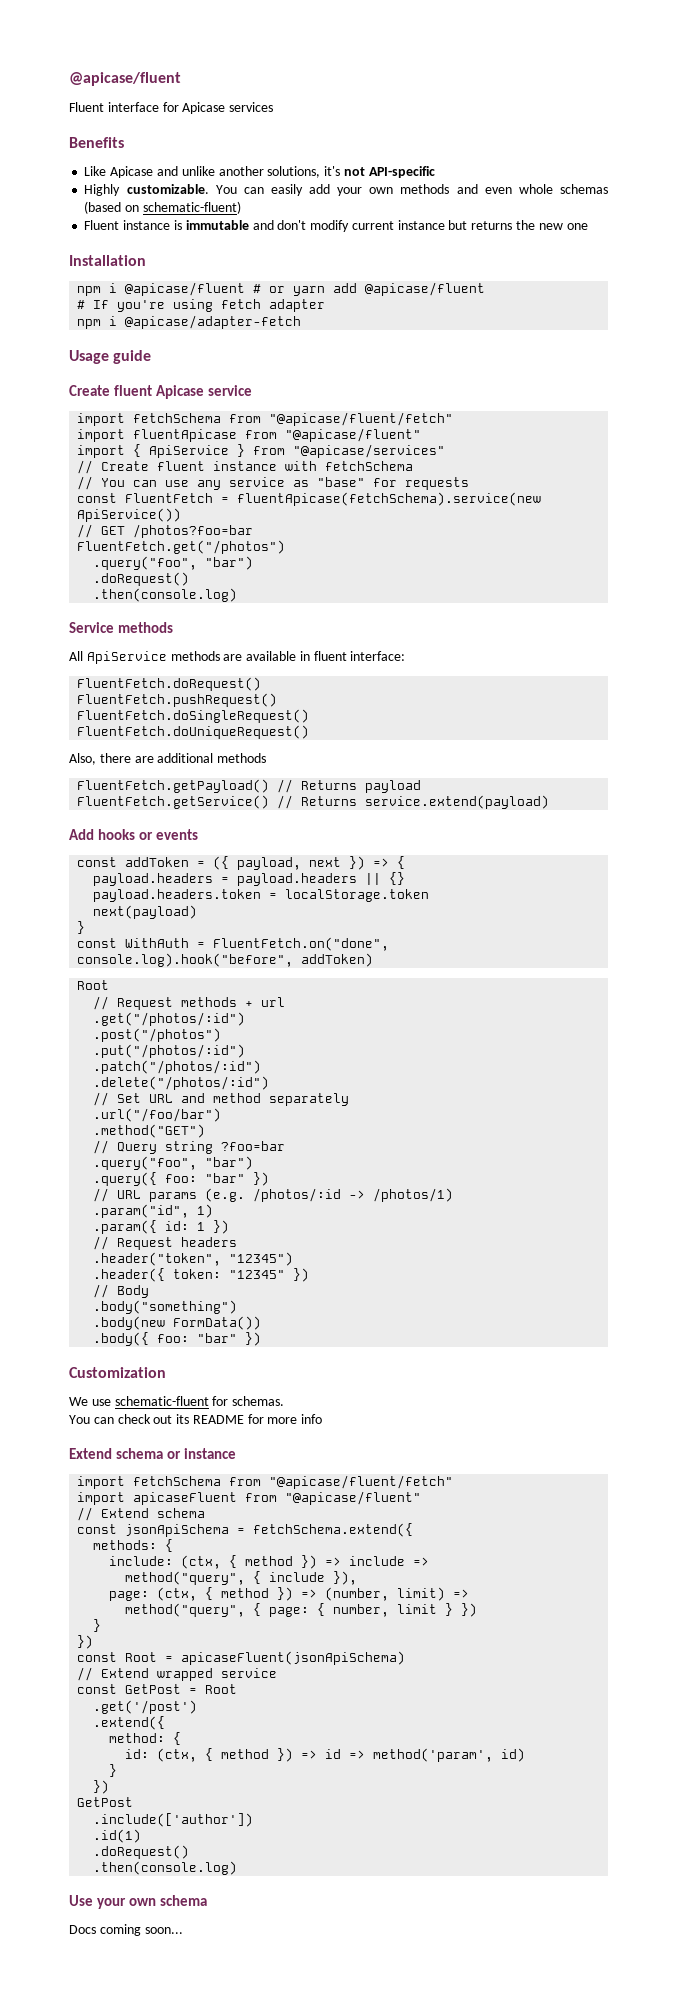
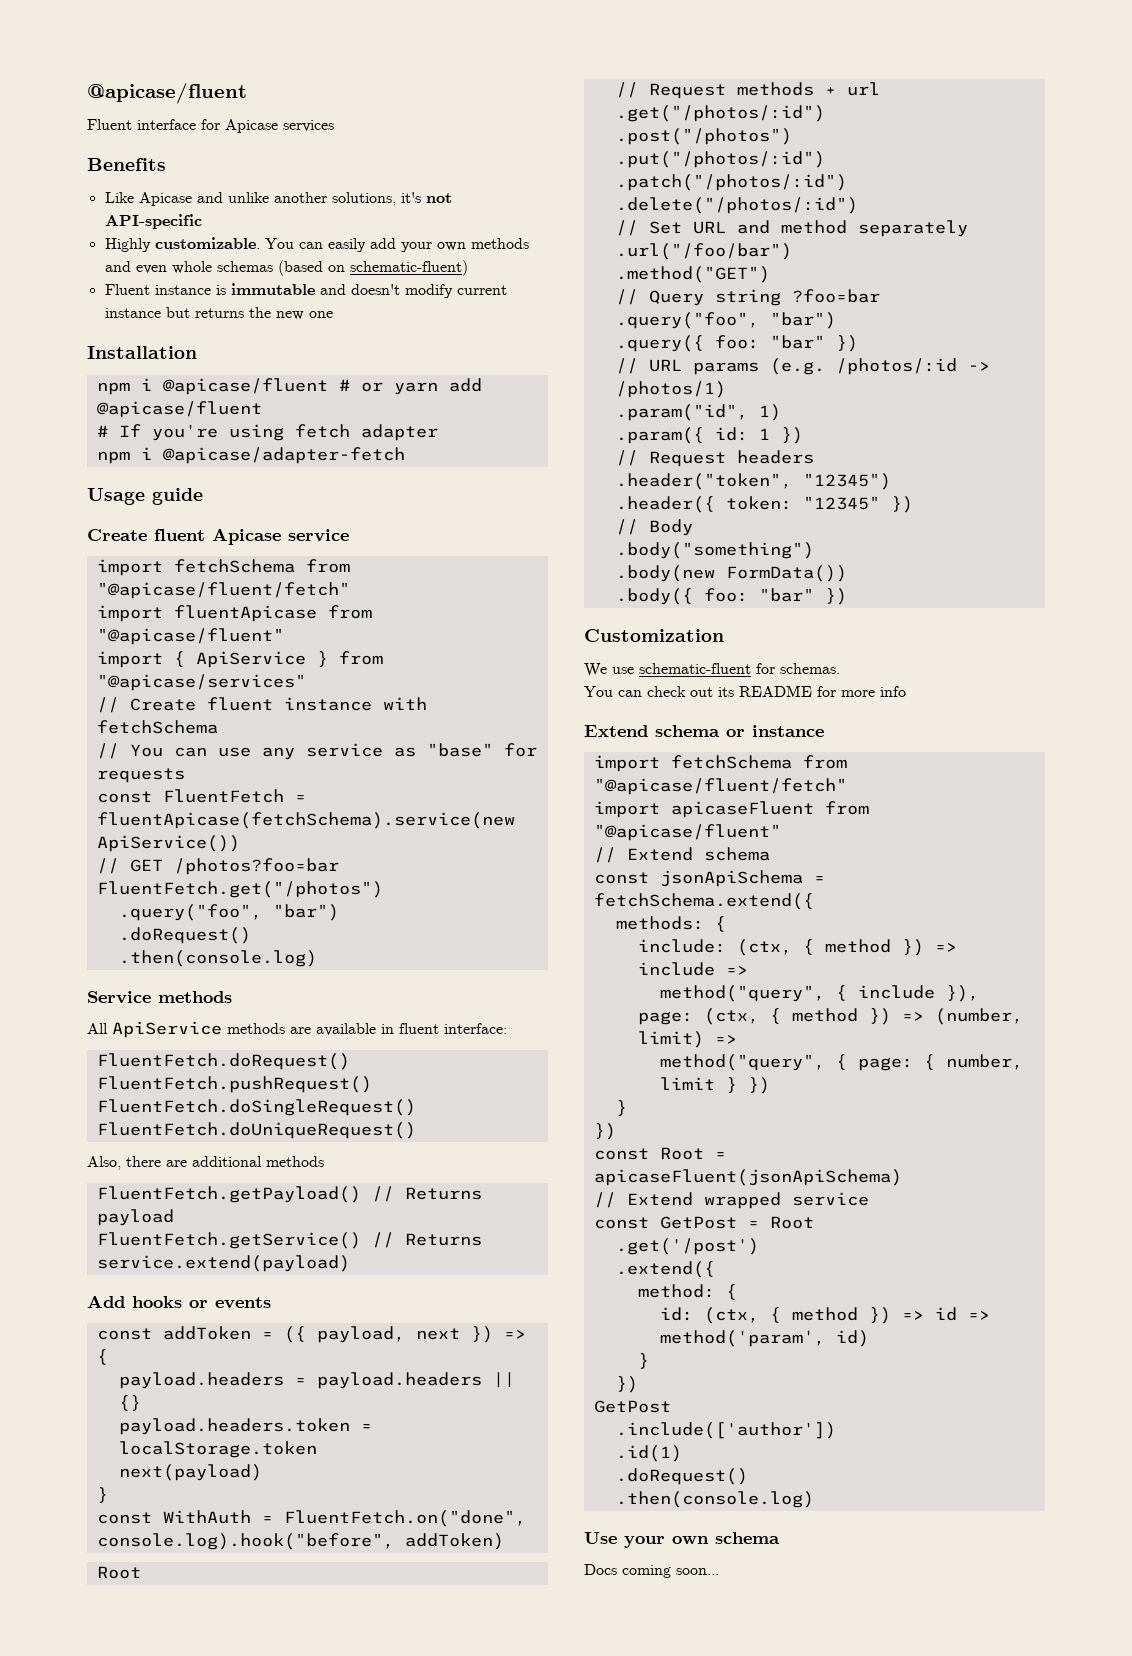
- Fluent instance is immutable and don't modify current instance but returns the new one
+ Fluent instance is immutable and doesn't modify current instance but returns the new one

